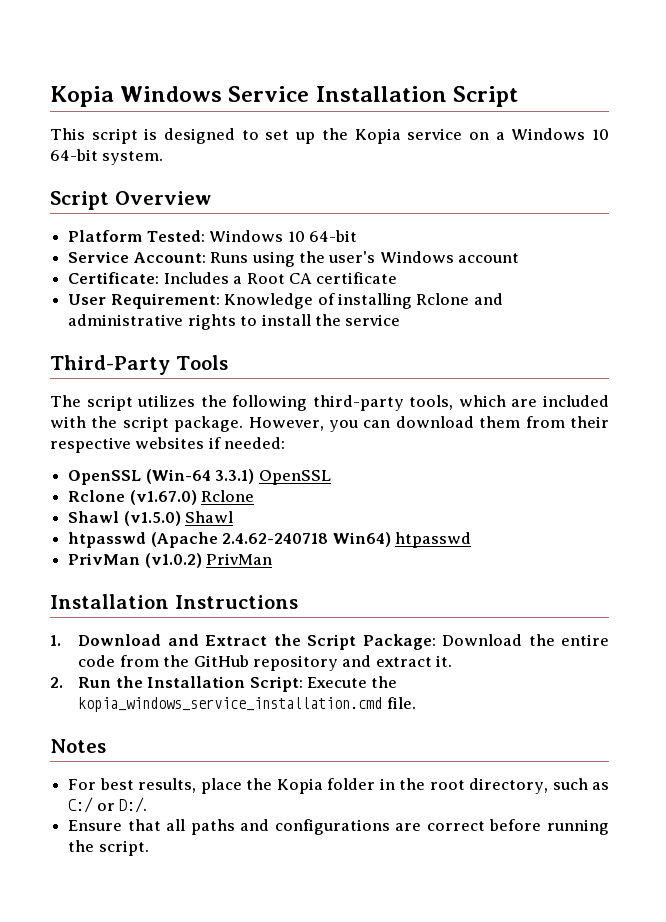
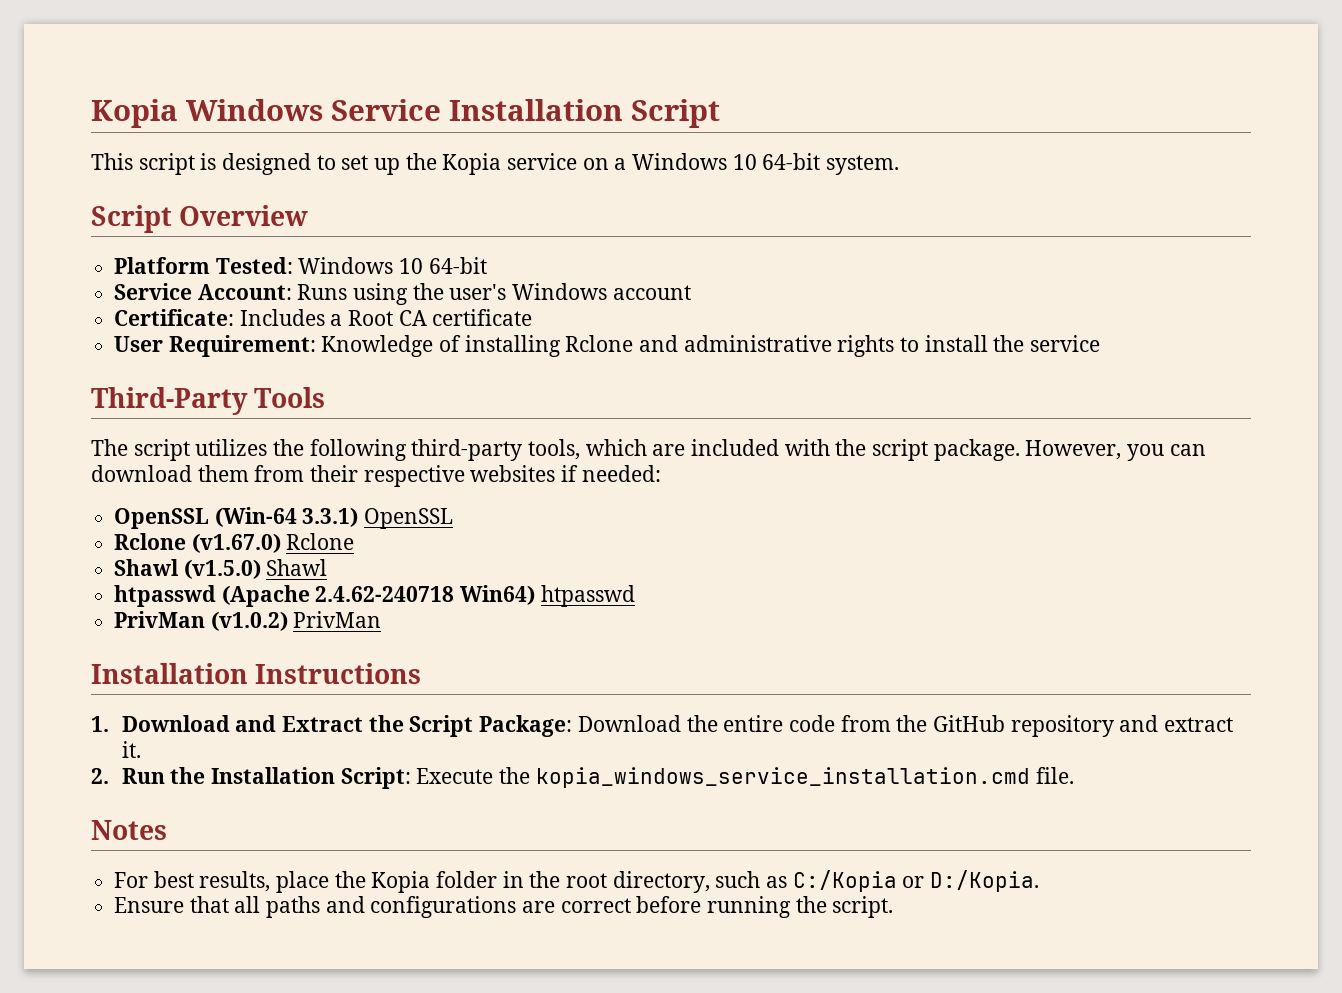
- For best results, place the Kopia folder in the root directory, such as C:/ or D:/.
+ For best results, place the Kopia folder in the root directory, such as C:/Kopia or D:/Kopia.

